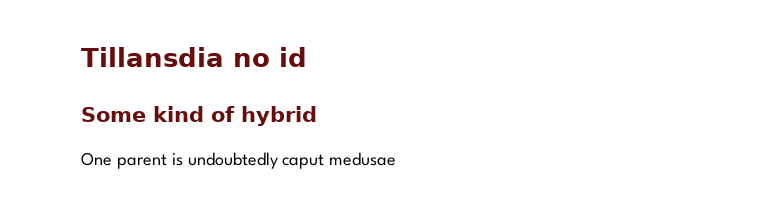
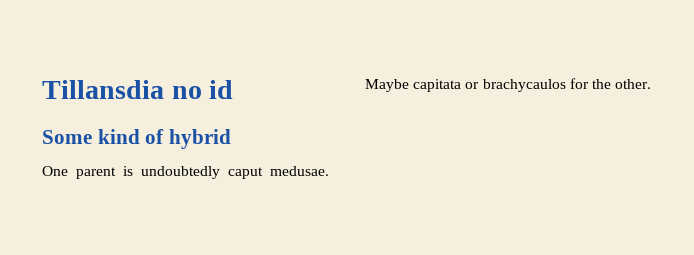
- One parent is undoubtedly caput medusae
+ One parent is undoubtedly caput medusae. Maybe capitata or brachycaulos for the other.

